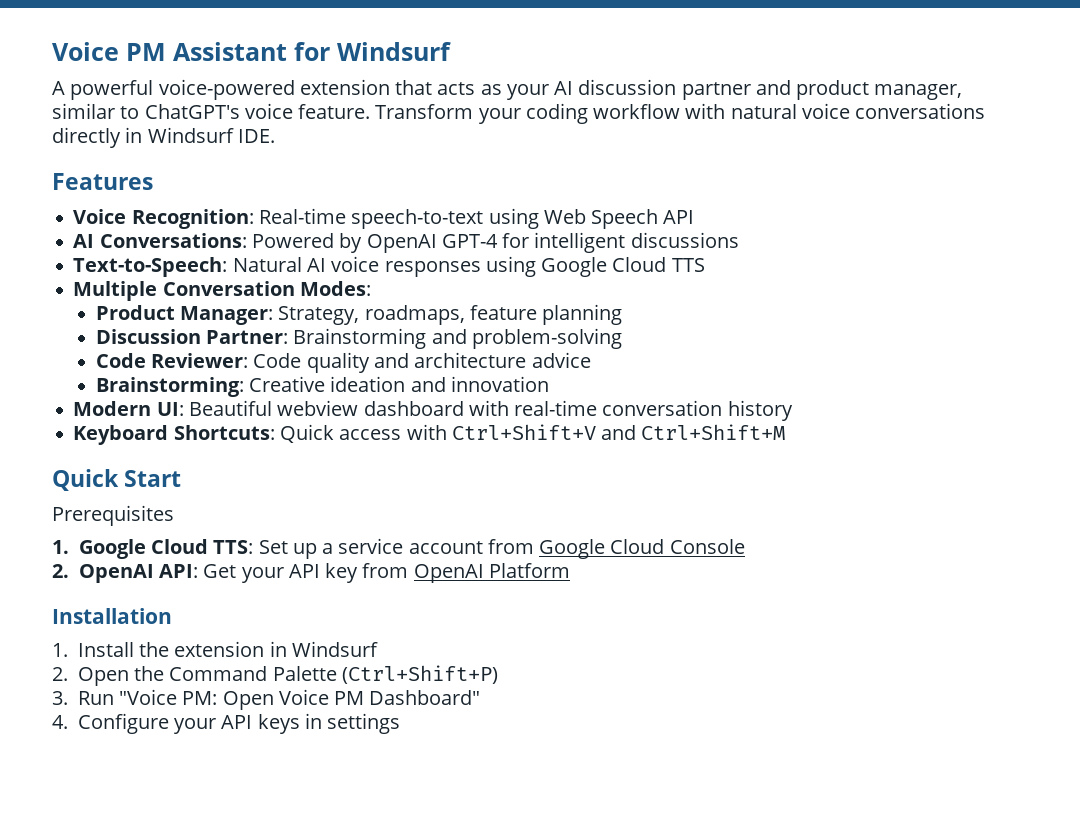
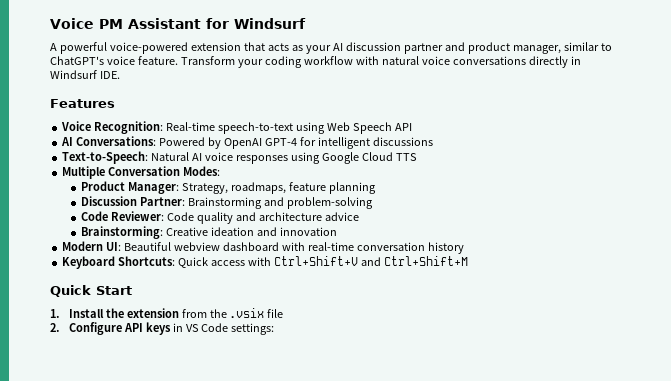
- Prerequisites
- 1. Google Cloud TTS: Set up a service account from Google Cloud Console
- 2. OpenAI API: Get your API key from OpenAI Platform
- Installation
- 1. Install the extension in Windsurf
- 2. Open the Command Palette (Ctrl+Shift+P)
- 3. Run "Voice PM: Open Voice PM Dashboard"
- 4. Configure your API keys in settings
+ 1. Install the extension from the .vsix file
+ 2. Configure API keys in VS Code settings:

